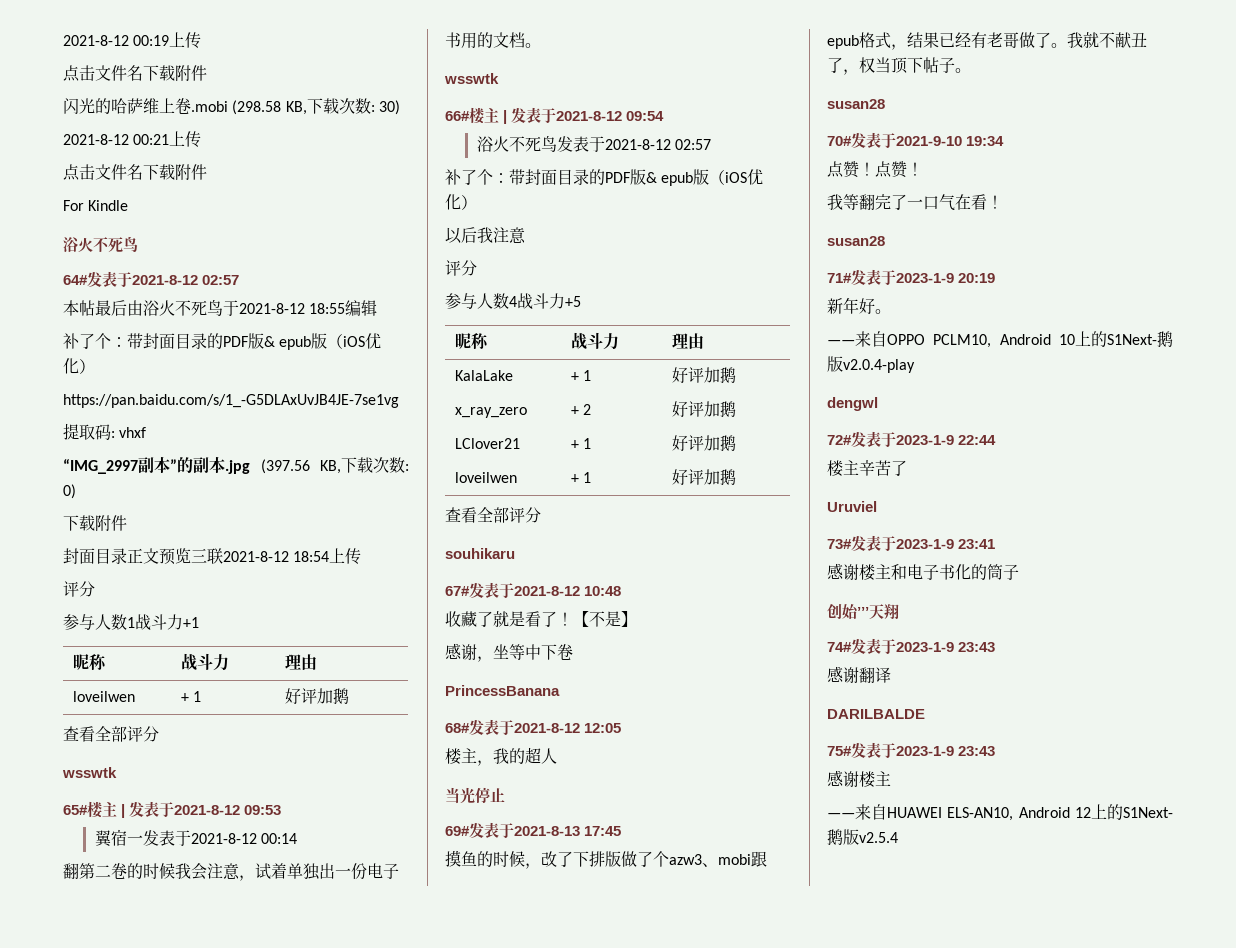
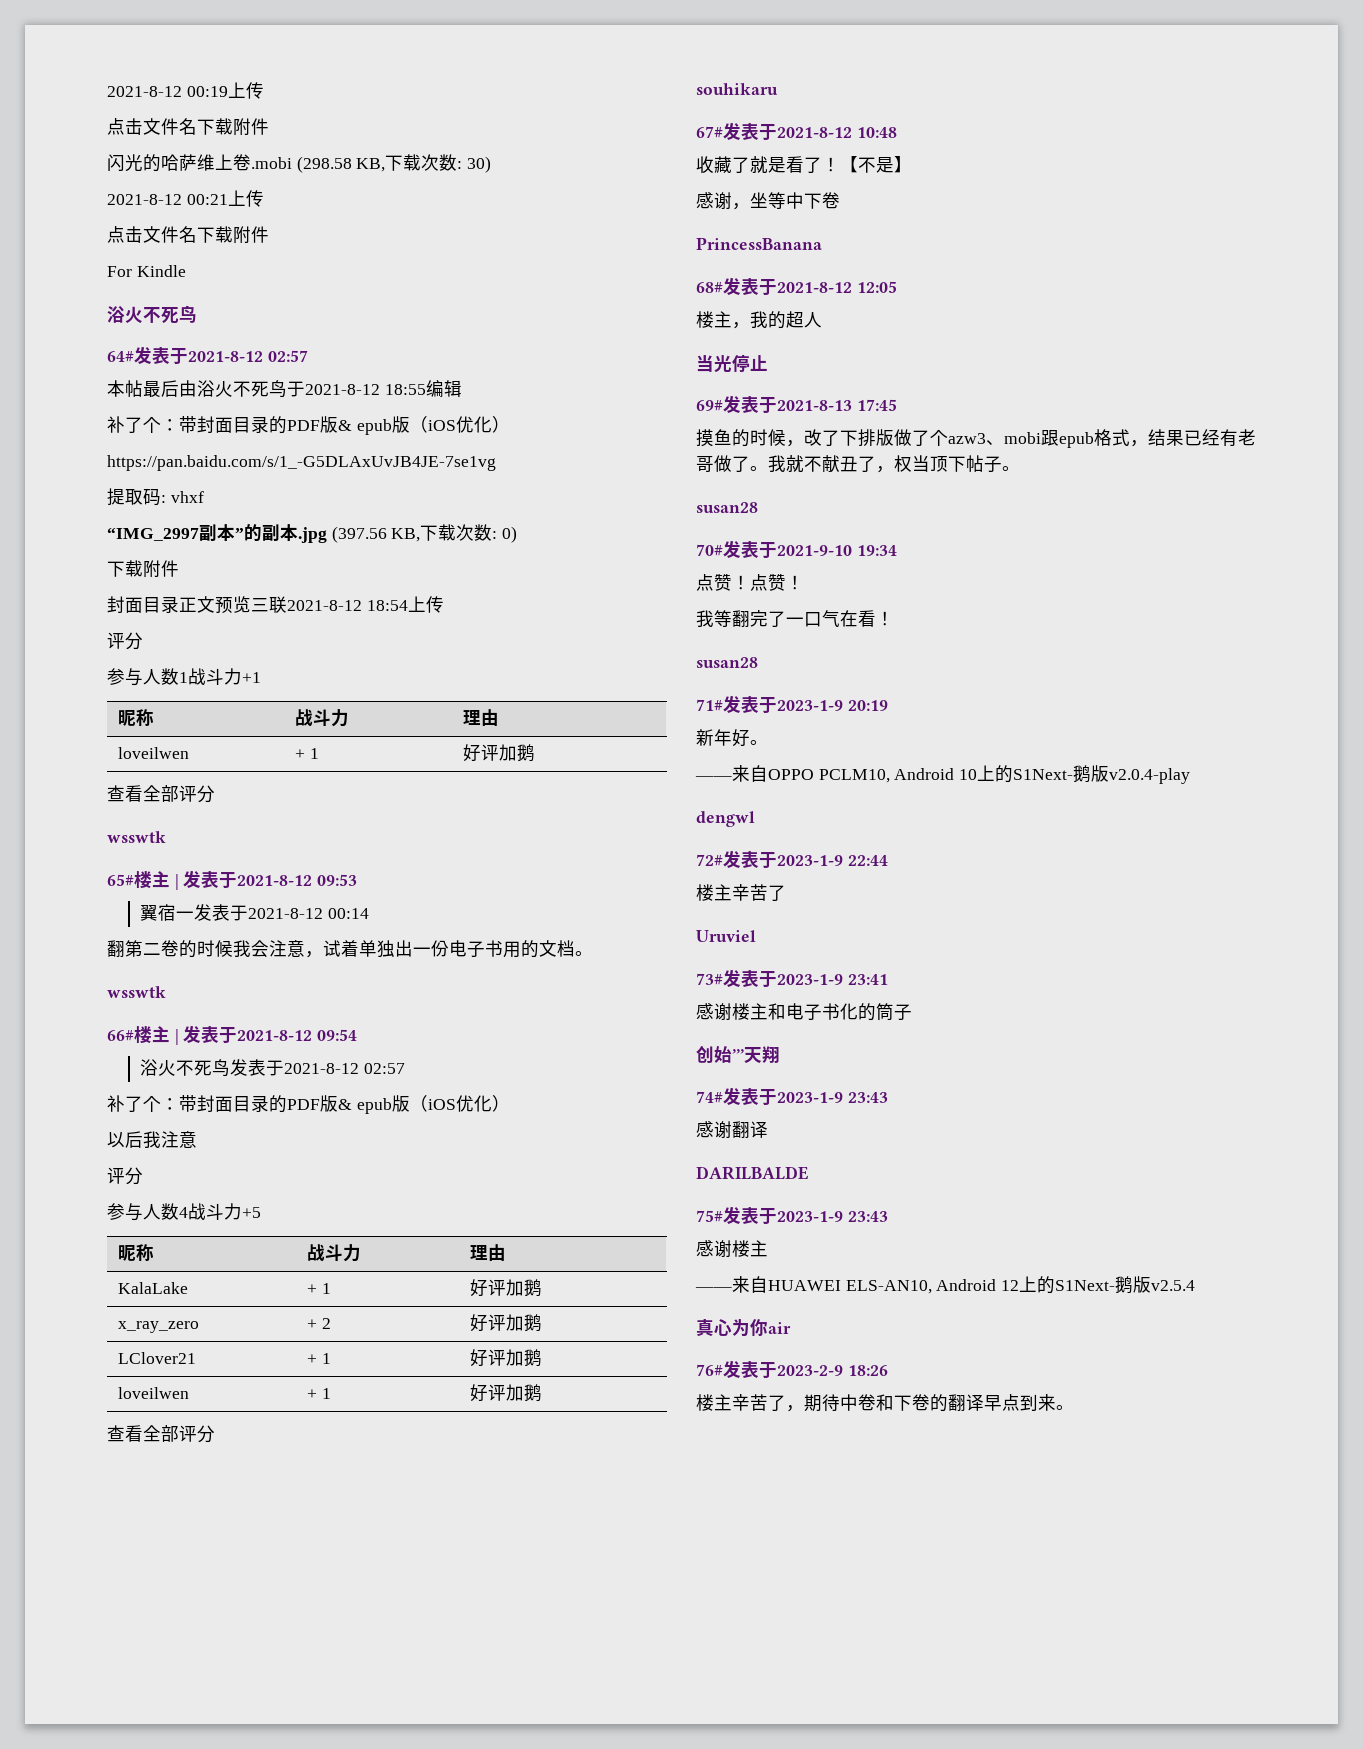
+ 真心为你air
+ 76#发表于2023-2-9 18:26
+ 楼主辛苦了，期待中卷和下卷的翻译早点到来。

